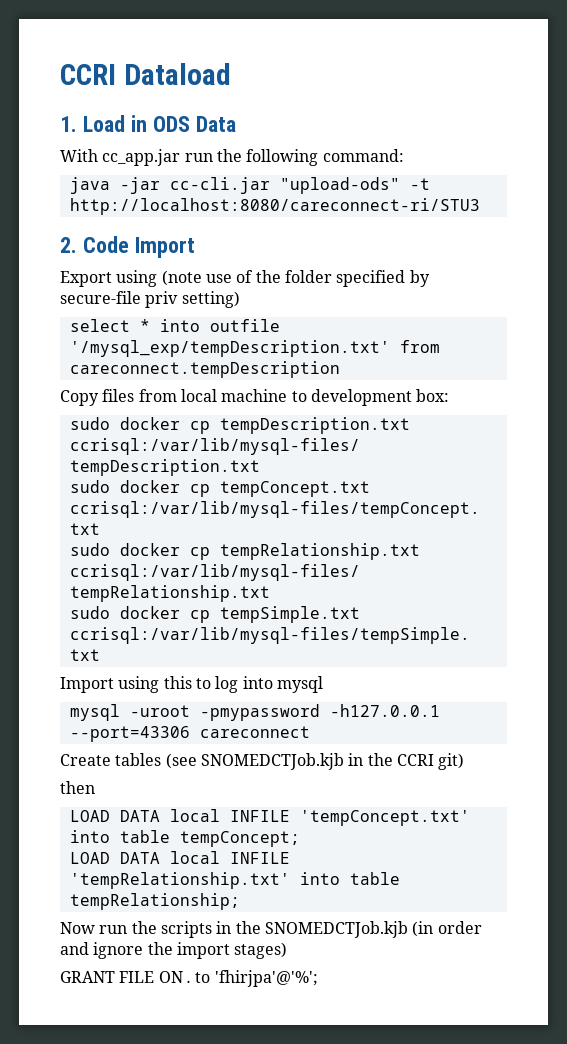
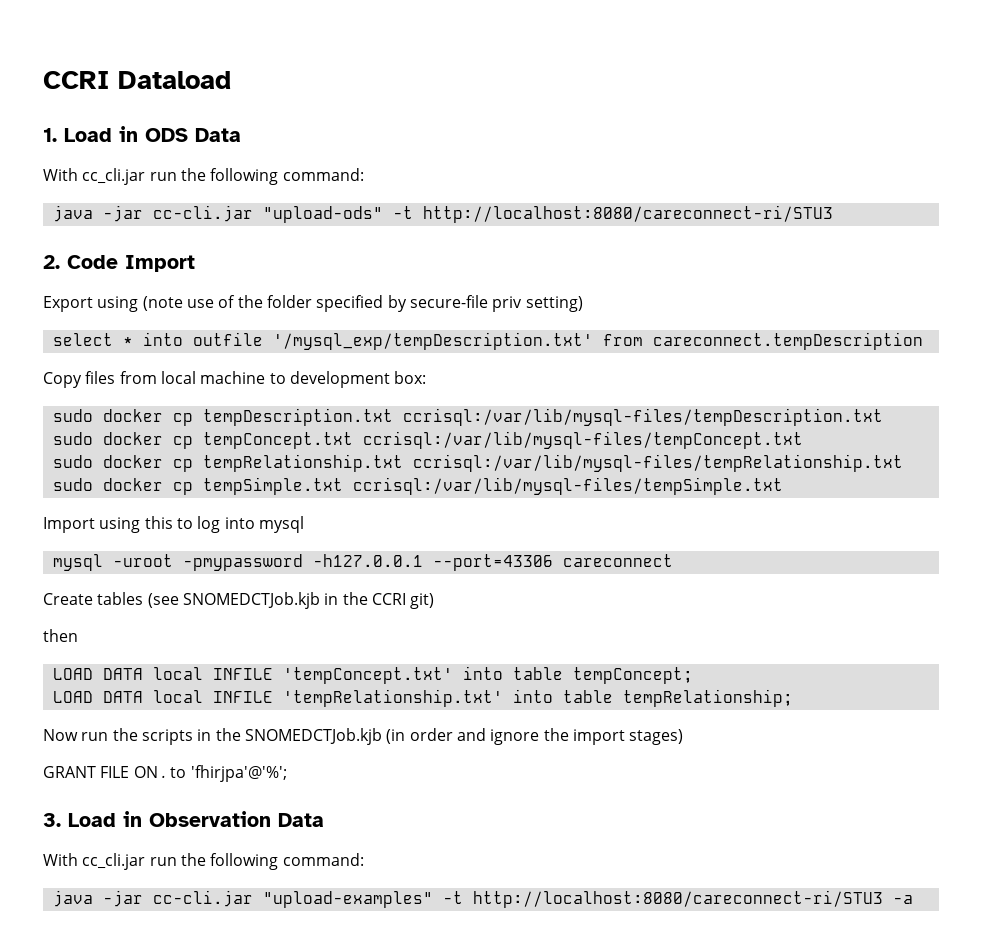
  1. Load in ODS Data
- With cc_app.jar run the following command:
+ With cc_cli.jar run the following command:
+ 3. Load in Observation Data
+ With cc_cli.jar run the following command:
+ java -jar cc-cli.jar "upload-examples" -t http://localhost:8080/careconnect-ri/STU3 -a

